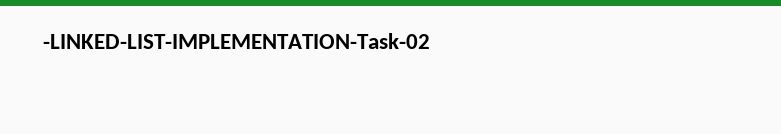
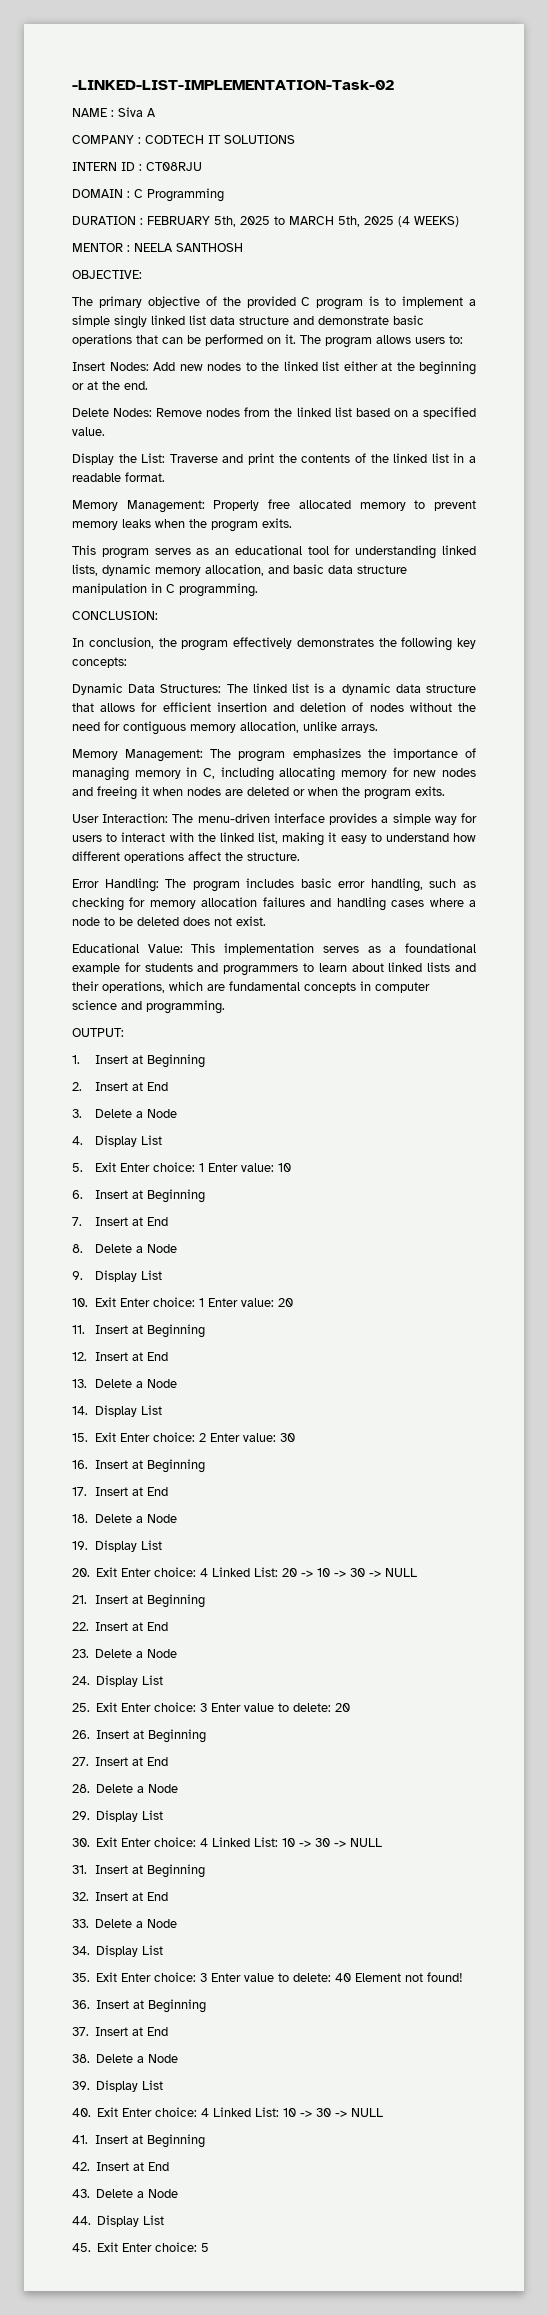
+ NAME : Siva A
+ COMPANY : CODTECH IT SOLUTIONS
+ INTERN ID : CT08RJU
+ DOMAIN : C Programming
+ DURATION : FEBRUARY 5th, 2025 to MARCH 5th, 2025 (4 WEEKS)
+ MENTOR : NEELA SANTHOSH
+ OBJECTIVE:
+ The primary objective of the provided C program is to implement a simple singly linked list data structure and demonstrate basic operations that can be performed on it. The program allows users to:
+ Insert Nodes: Add new nodes to the linked list either at the beginning or at the end.
+ Delete Nodes: Remove nodes from the linked list based on a specified value.
+ Display the List: Traverse and print the contents of the linked list in a readable format.
+ Memory Management: Properly free allocated memory to prevent memory leaks when the program exits.
+ This program serves as an educational tool for understanding linked lists, dynamic memory allocation, and basic data structure manipulation in C programming.
+ CONCLUSION:
+ In conclusion, the program effectively demonstrates the following key concepts:
+ Dynamic Data Structures: The linked list is a dynamic data structure that allows for efficient insertion and deletion of nodes without the need for contiguous memory allocation, unlike arrays.
+ Memory Management: The program emphasizes the importance of managing memory in C, including allocating memory for new nodes and freeing it when nodes are deleted or when the program exits.
+ User Interaction: The menu-driven interface provides a simple way for users to interact with the linked list, making it easy to understand how different operations affect the structure.
+ Error Handling: The program includes basic error handling, such as checking for memory allocation failures and handling cases where a node to be deleted does not exist.
+ Educational Value: This implementation serves as a foundational example for students and programmers to learn about linked lists and their operations, which are fundamental concepts in computer science and programming.
+ OUTPUT:
+ 1. Insert at Beginning
+ 2. Insert at End
+ 3. Delete a Node
+ 4. Display List
+ 5. Exit Enter choice: 1 Enter value: 10
+ 6. Insert at Beginning
+ 7. Insert at End
+ 8. Delete a Node
+ 9. Display List
+ 10. Exit Enter choice: 1 Enter value: 20
+ 11. Insert at Beginning
+ 12. Insert at End
+ 13. Delete a Node
+ 14. Display List
+ 15. Exit Enter choice: 2 Enter value: 30
+ 16. Insert at Beginning
+ 17. Insert at End
+ 18. Delete a Node
+ 19. Display List
+ 20. Exit Enter choice: 4 Linked List: 20 -> 10 -> 30 -> NULL
+ 21. Insert at Beginning
+ 22. Insert at End
+ 23. Delete a Node
+ 24. Display List
+ 25. Exit Enter choice: 3 Enter value to delete: 20
+ 26. Insert at Beginning
+ 27. Insert at End
+ 28. Delete a Node
+ 29. Display List
+ 30. Exit Enter choice: 4 Linked List: 10 -> 30 -> NULL
+ 31. Insert at Beginning
+ 32. Insert at End
+ 33. Delete a Node
+ 34. Display List
+ 35. Exit Enter choice: 3 Enter value to delete: 40 Element not found!
+ 36. Insert at Beginning
+ 37. Insert at End
+ 38. Delete a Node
+ 39. Display List
+ 40. Exit Enter choice: 4 Linked List: 10 -> 30 -> NULL
+ 41. Insert at Beginning
+ 42. Insert at End
+ 43. Delete a Node
+ 44. Display List
+ 45. Exit Enter choice: 5

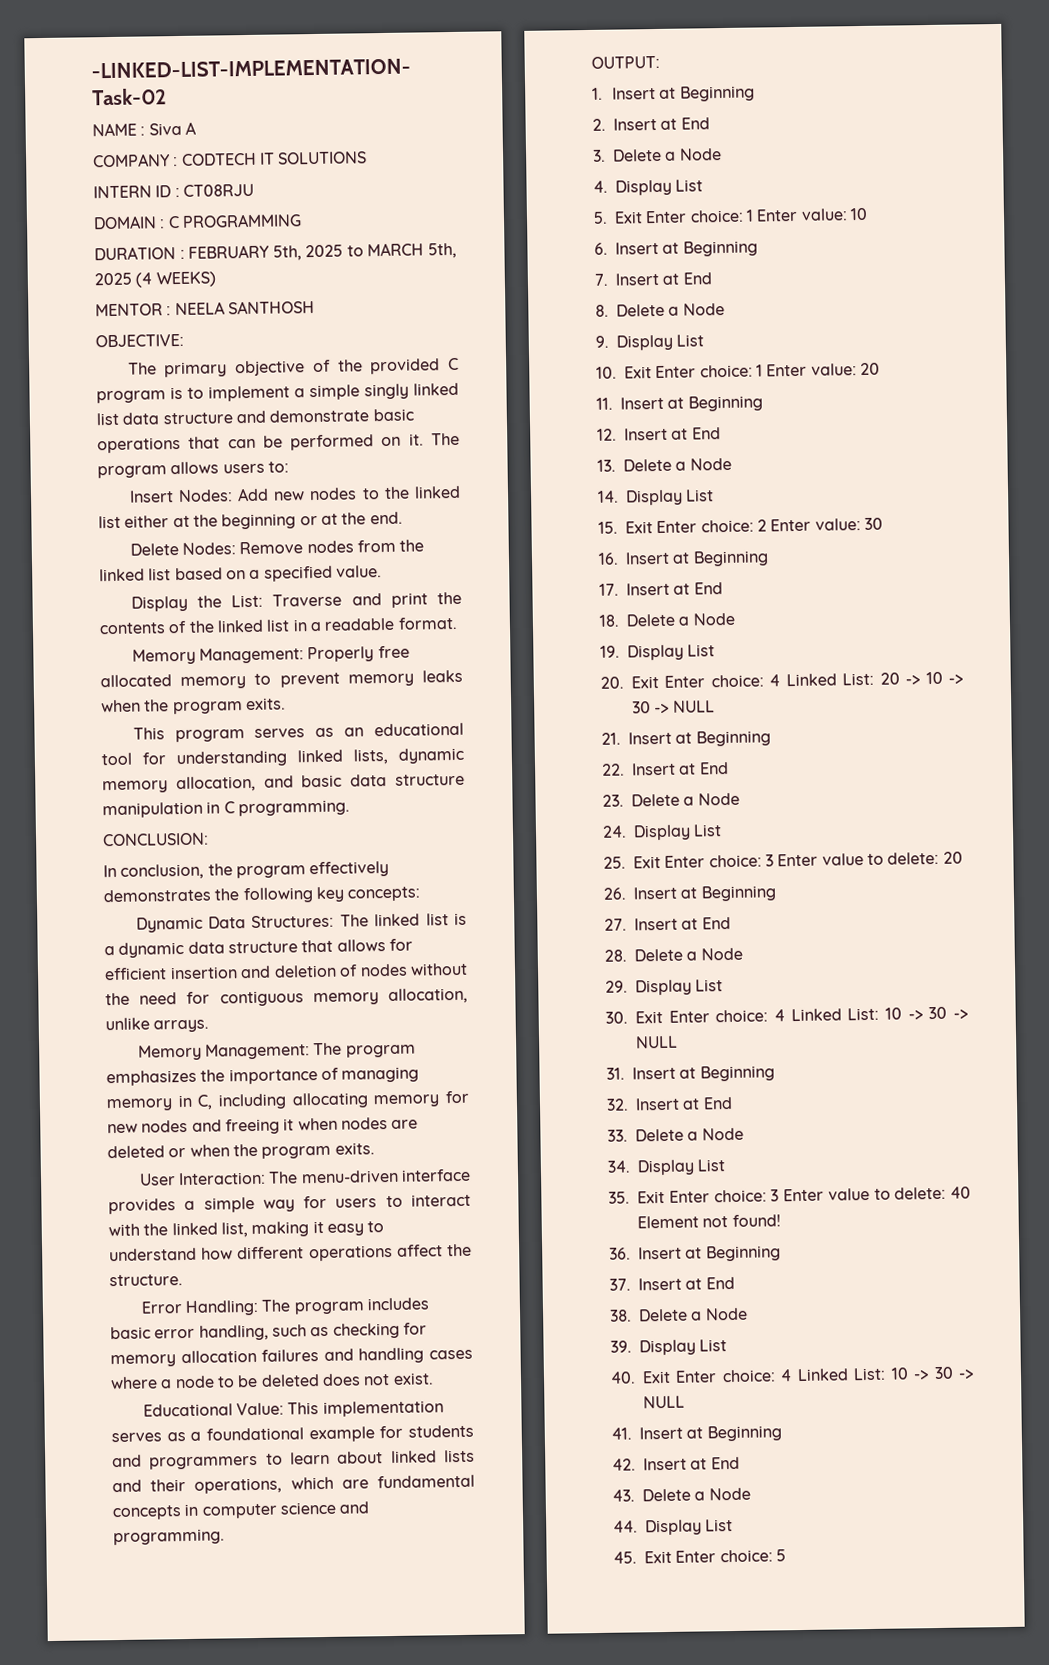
- DOMAIN : C Programming
+ DOMAIN : C PROGRAMMING

